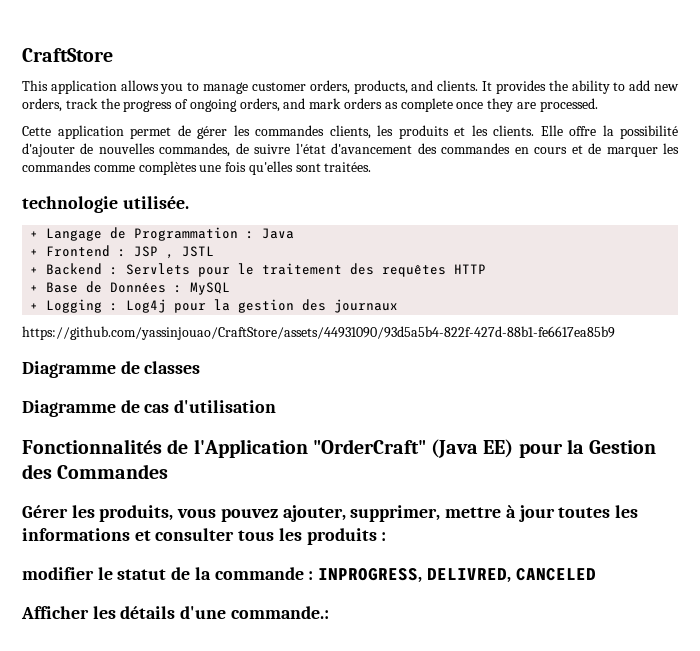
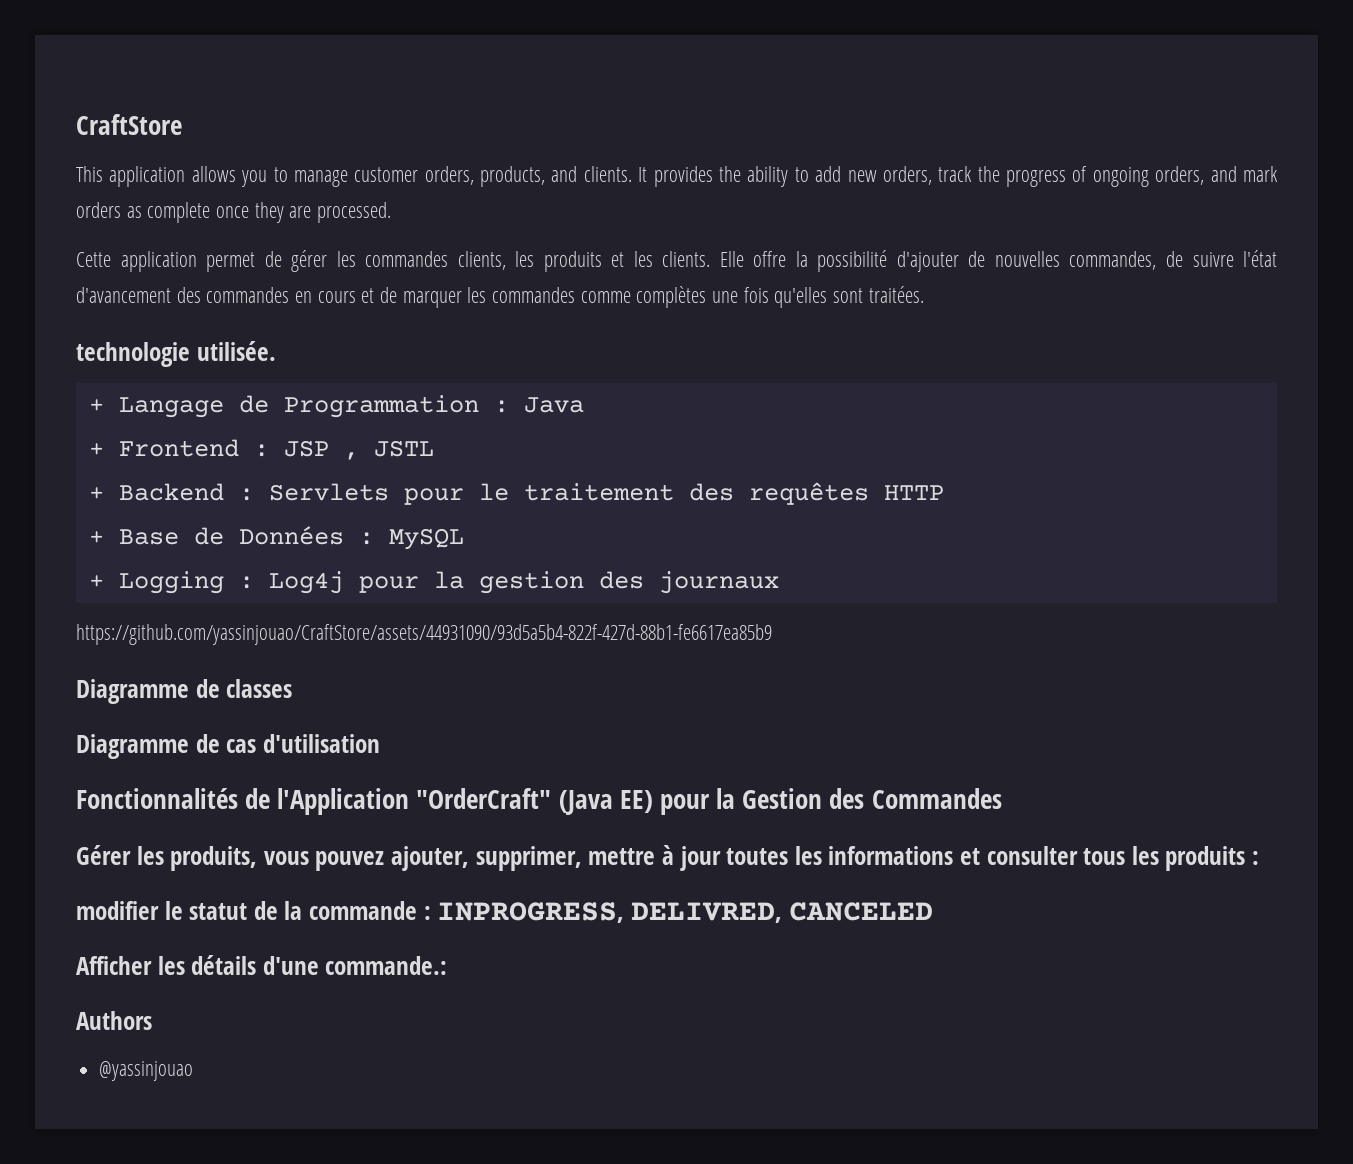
+ Authors
+ @yassinjouao

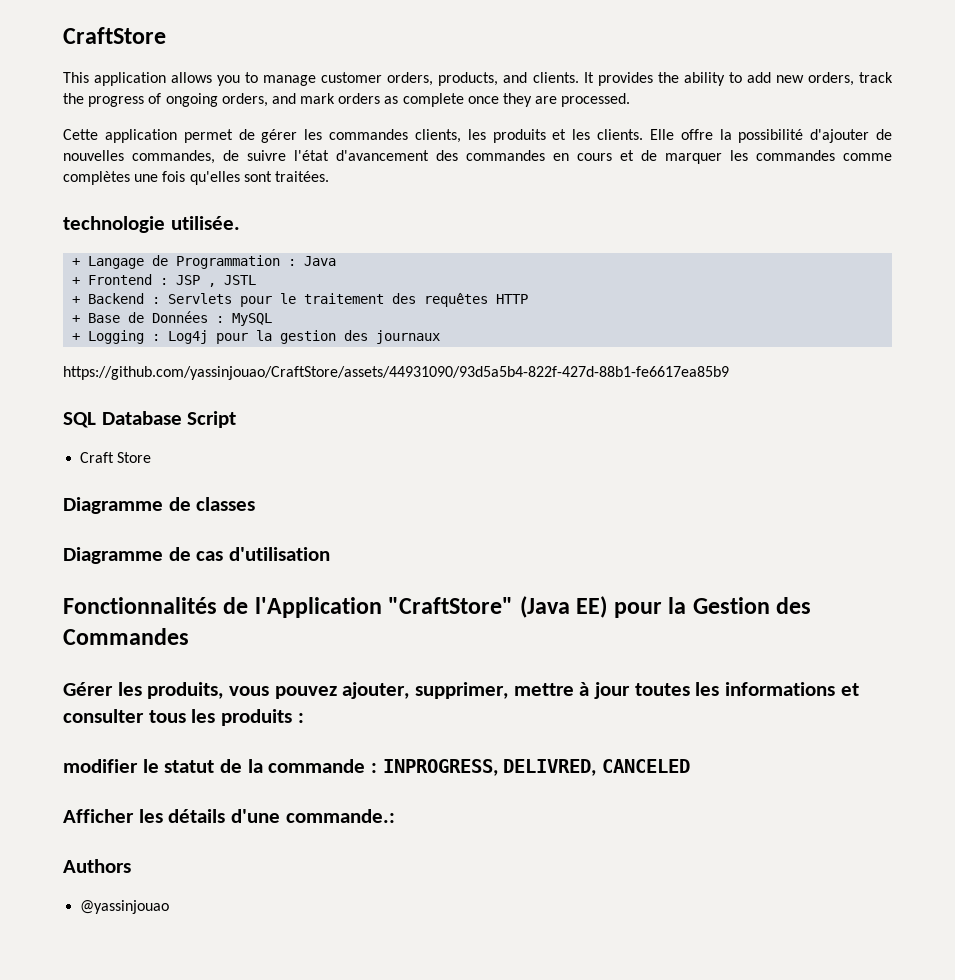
+ SQL Database Script
+ Craft Store
- Fonctionnalités de l'Application "OrderCraft" (Java EE) pour la Gestion des Commandes
+ Fonctionnalités de l'Application "CraftStore" (Java EE) pour la Gestion des Commandes

